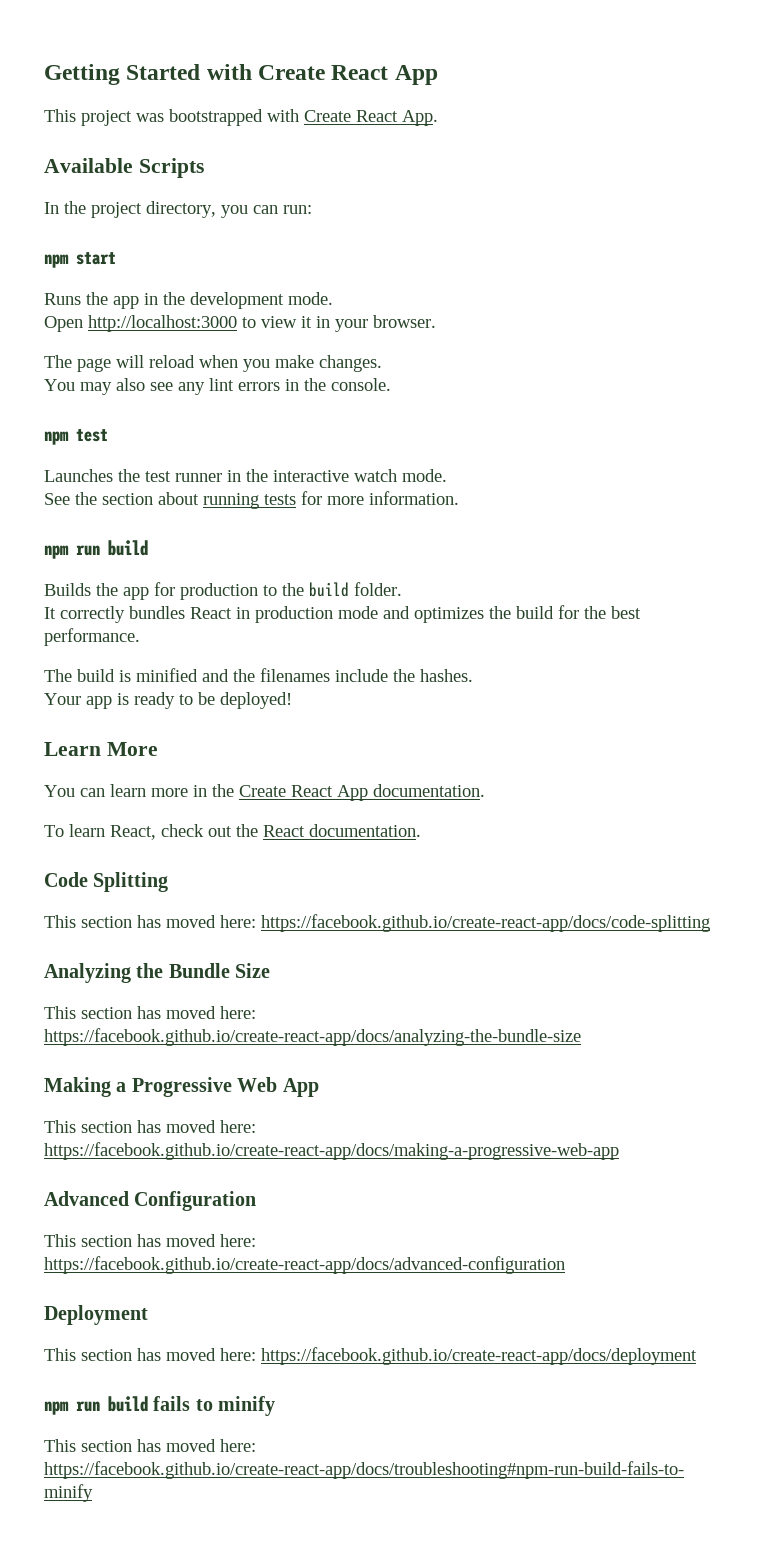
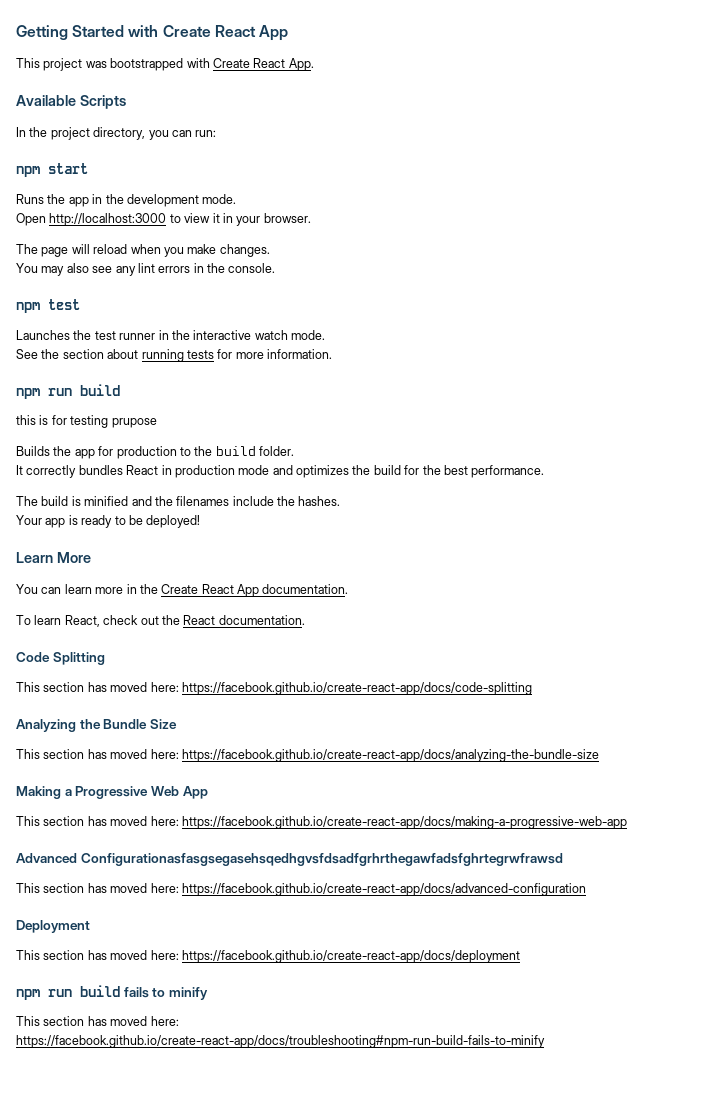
+ this is for testing prupose
- Advanced Configuration
+ Advanced Configurationasfasgsegasehsqedhgvsfdsadfgrhrthegawfadsfghrtegrwfrawsd

